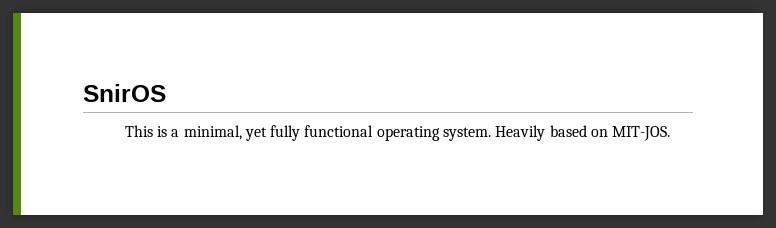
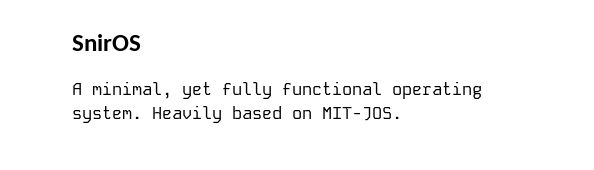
- This is a minimal, yet fully functional operating system.
+ A minimal, yet fully functional operating system.

